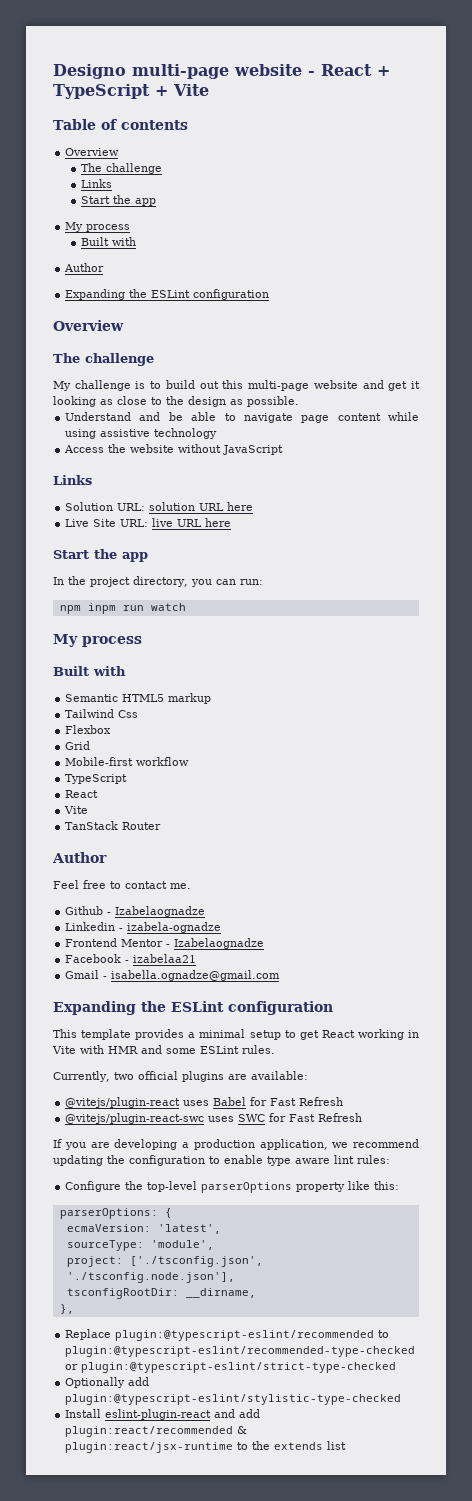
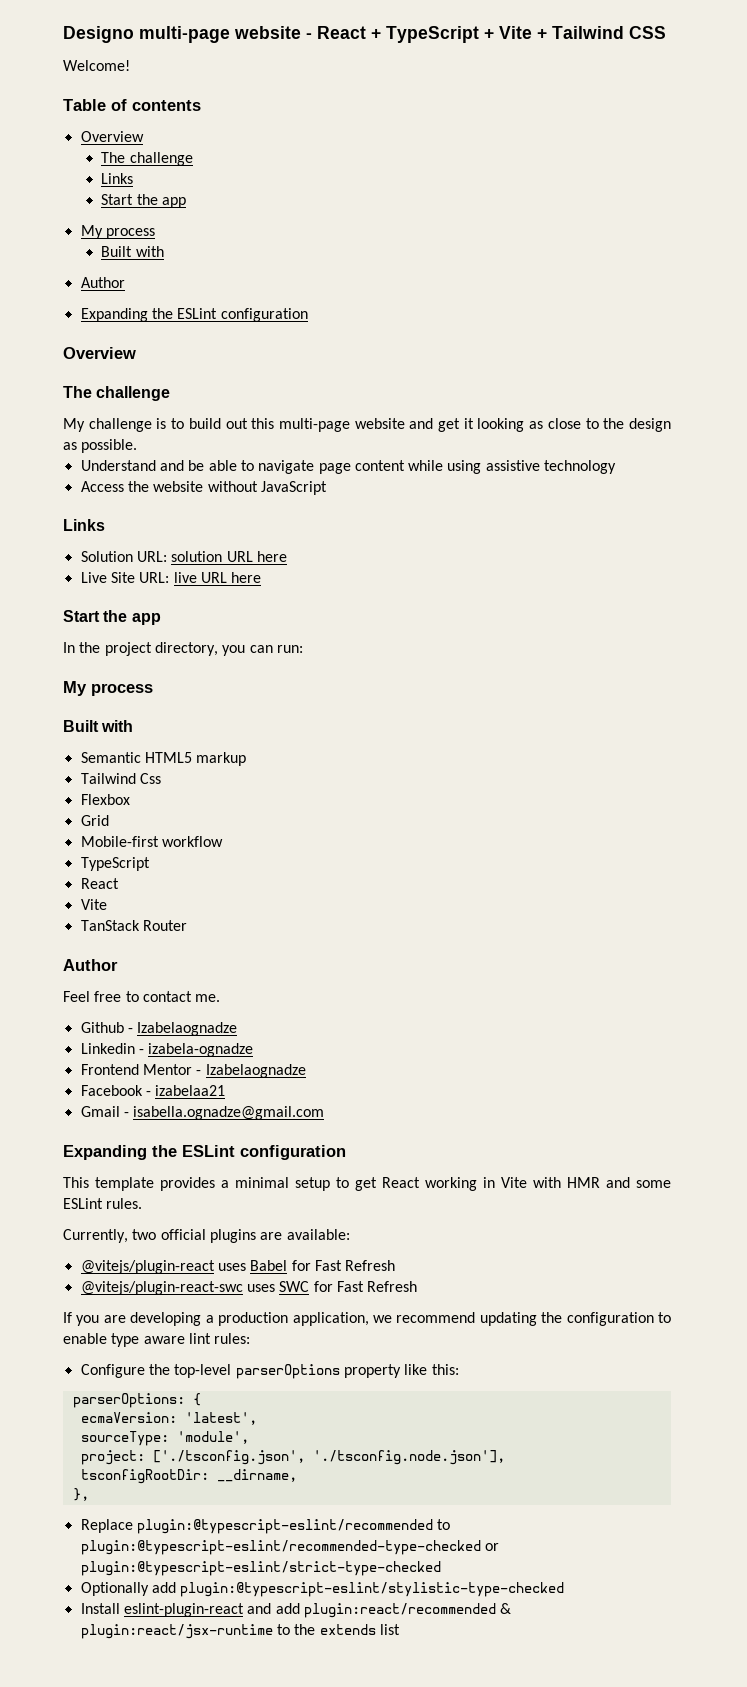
- Designo multi-page website - React + TypeScript + Vite
+ Designo multi-page website - React + TypeScript + Vite + Tailwind CSS
+ Welcome!
- npm inpm run watch

